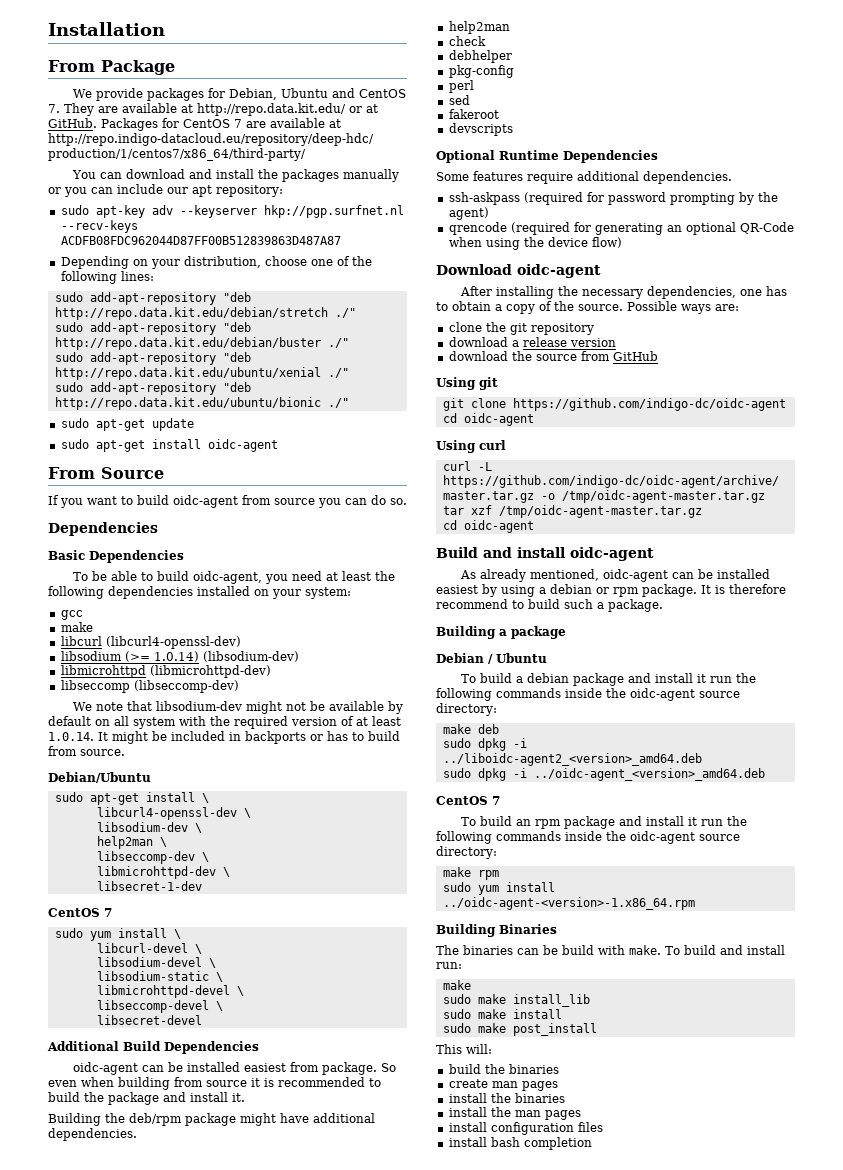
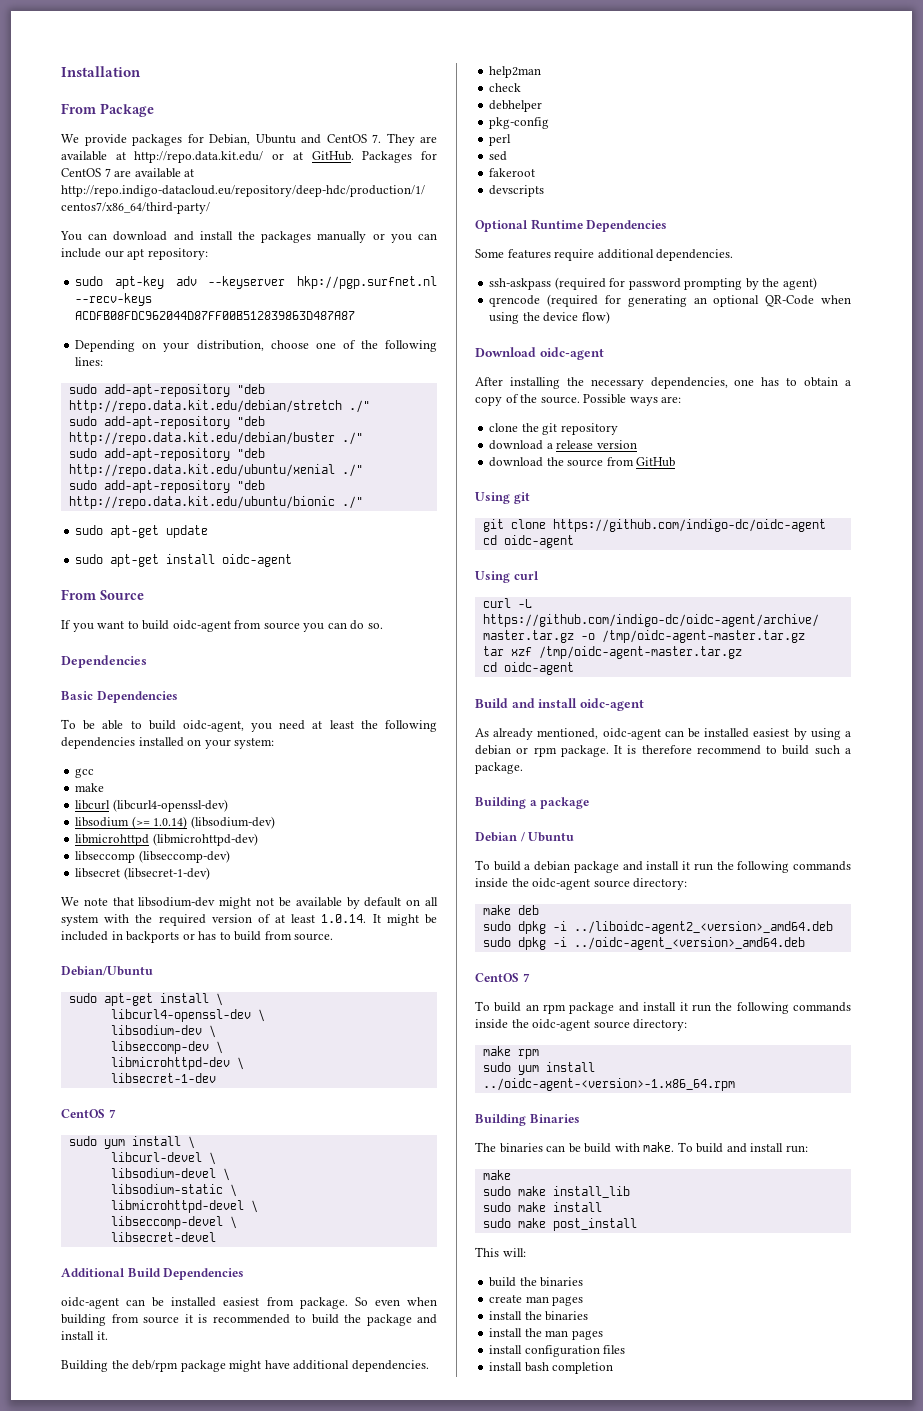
+ libsecret (libsecret-1-dev)
- help2man \

